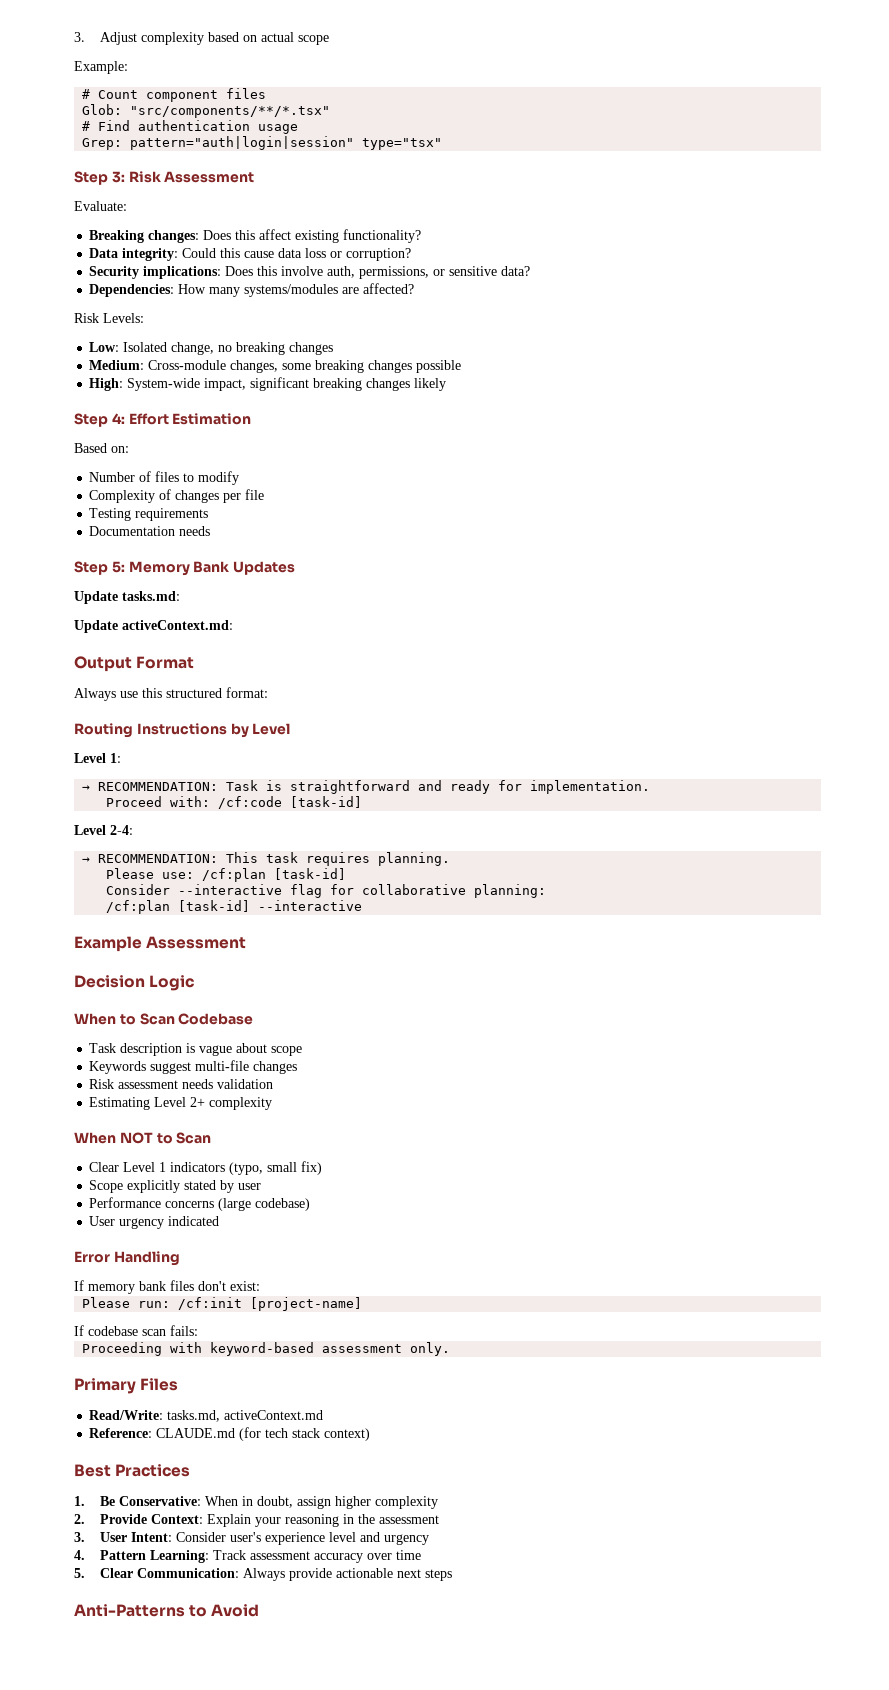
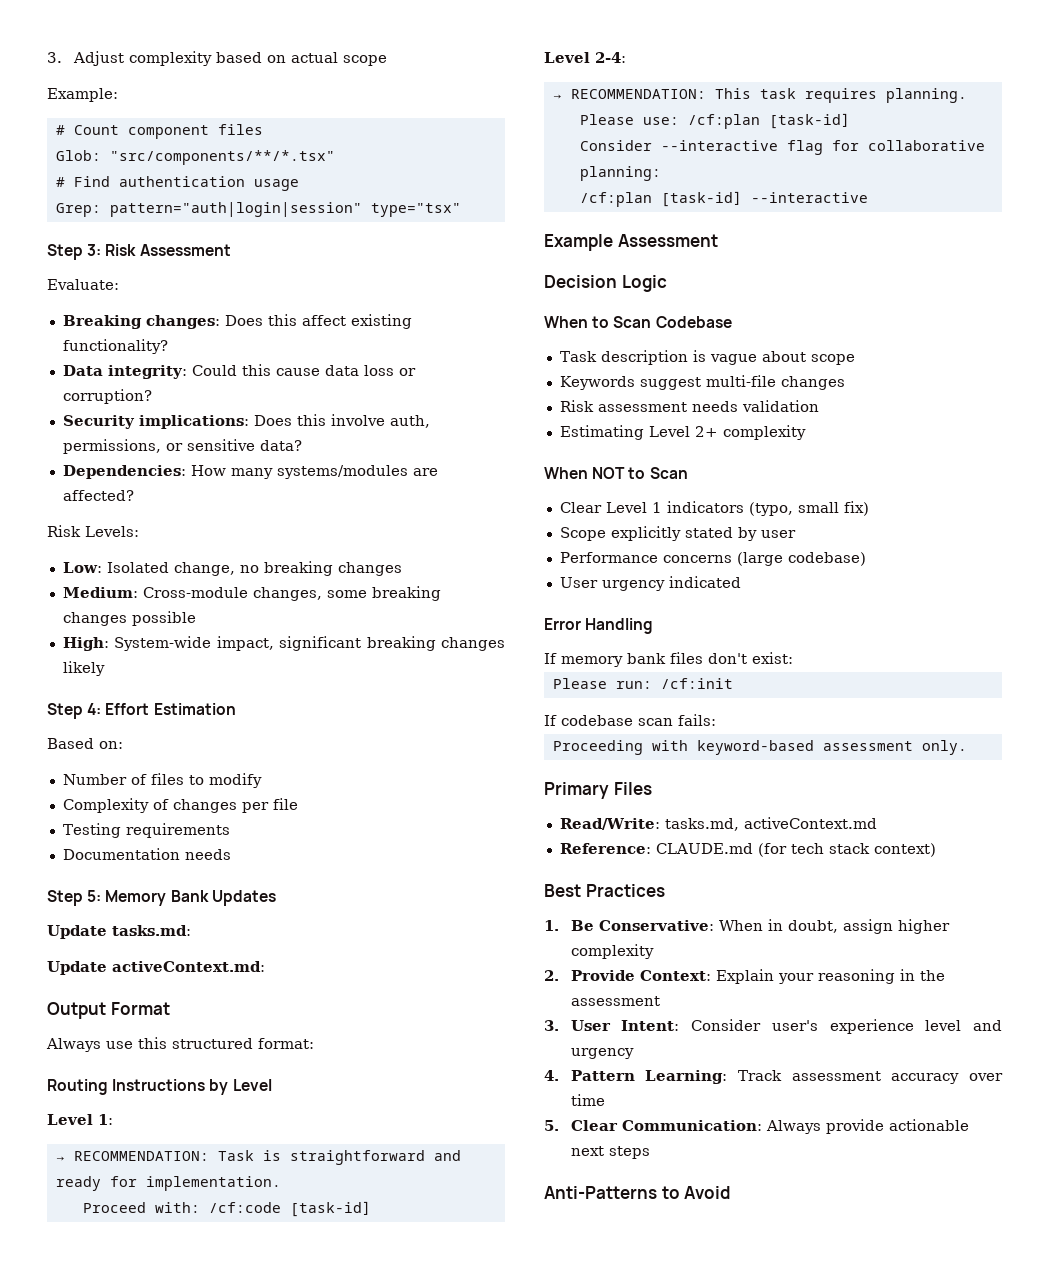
- Please run: /cf:init [project-name]
+ Please run: /cf:init

